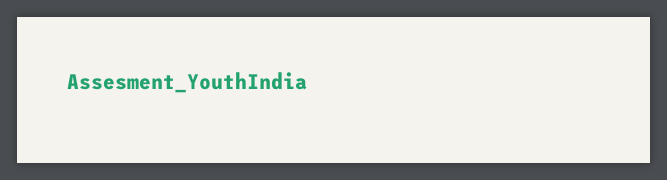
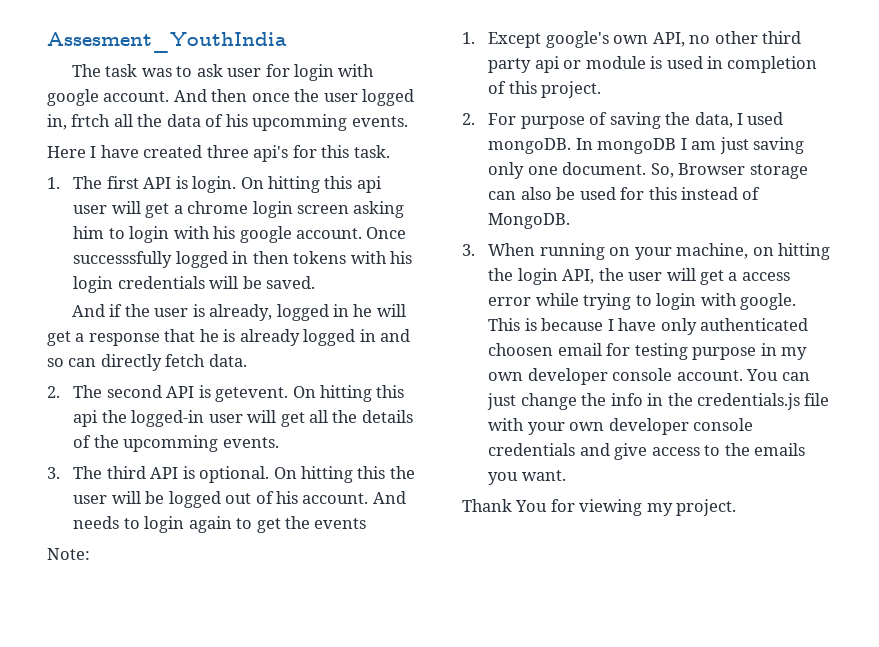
+ The task was to ask user for login with google account. And then once the user logged in, frtch all the data of his upcomming events.
+ Here I have created three api's for this task.
+ 1. The first API is login. On hitting this api user will get a chrome login screen asking him to login with his google account. Once successsfully logged in then tokens with his login credentials will be saved.
+ And if the user is already, logged in he will get a response that he is already logged in and so can directly fetch data.
+ 2. The second API is getevent. On hitting this api the logged-in user will get all the details of the upcomming events.
+ 3. The third API is optional. On hitting this the user will be logged out of his account. And needs to login again to get the events
+ Note:
+ 1. Except google's own API, no other third party api or module is used in completion of this project.
+ 2. For purpose of saving the data, I used mongoDB. In mongoDB I am just saving only one document. So, Browser storage can also be used for this instead of MongoDB.
+ 3. When running on your machine, on hitting the login API, the user will get a access error while trying to login with google. This is because I have only authenticated choosen email for testing purpose in my own developer console account. You can just change the info in the credentials.js file with your own developer console credentials and give access to the emails you want.
+ Thank You for viewing my project.

